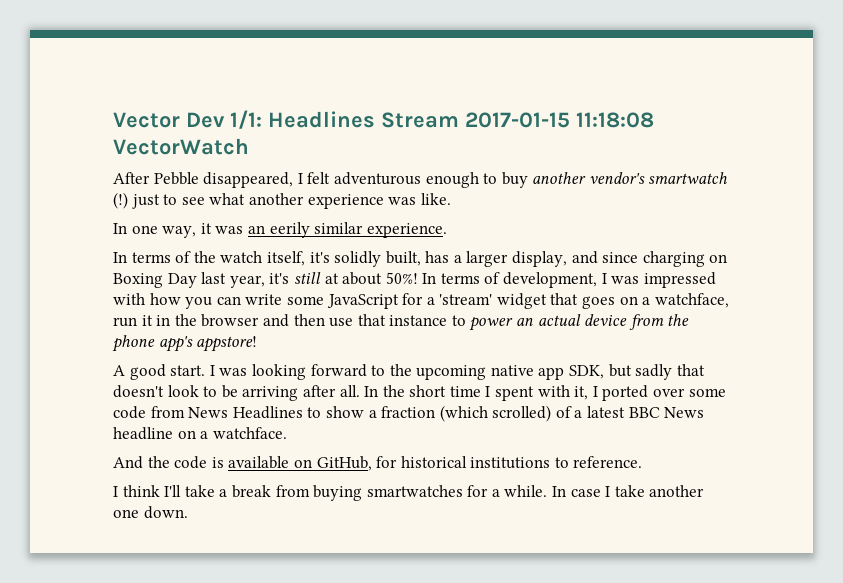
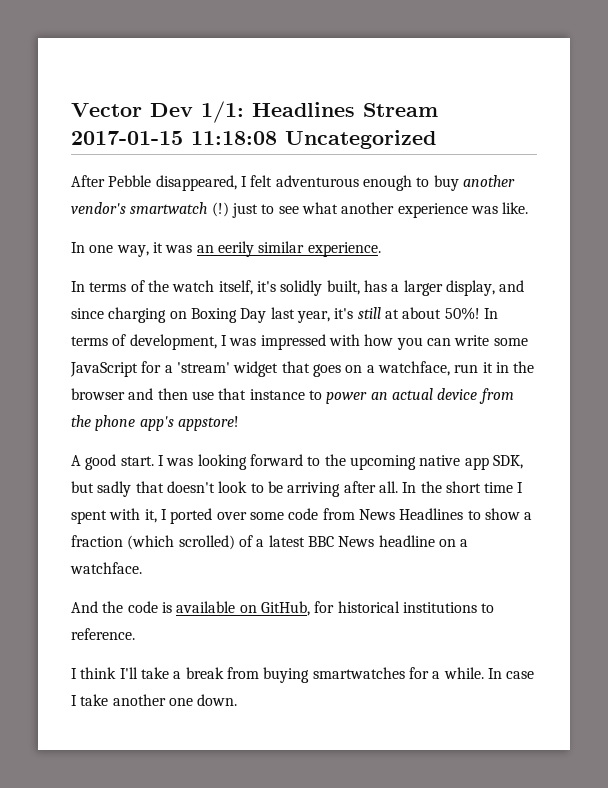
- Vector Dev 1/1: Headlines Stream 2017-01-15 11:18:08 VectorWatch
+ Vector Dev 1/1: Headlines Stream 2017-01-15 11:18:08 Uncategorized

